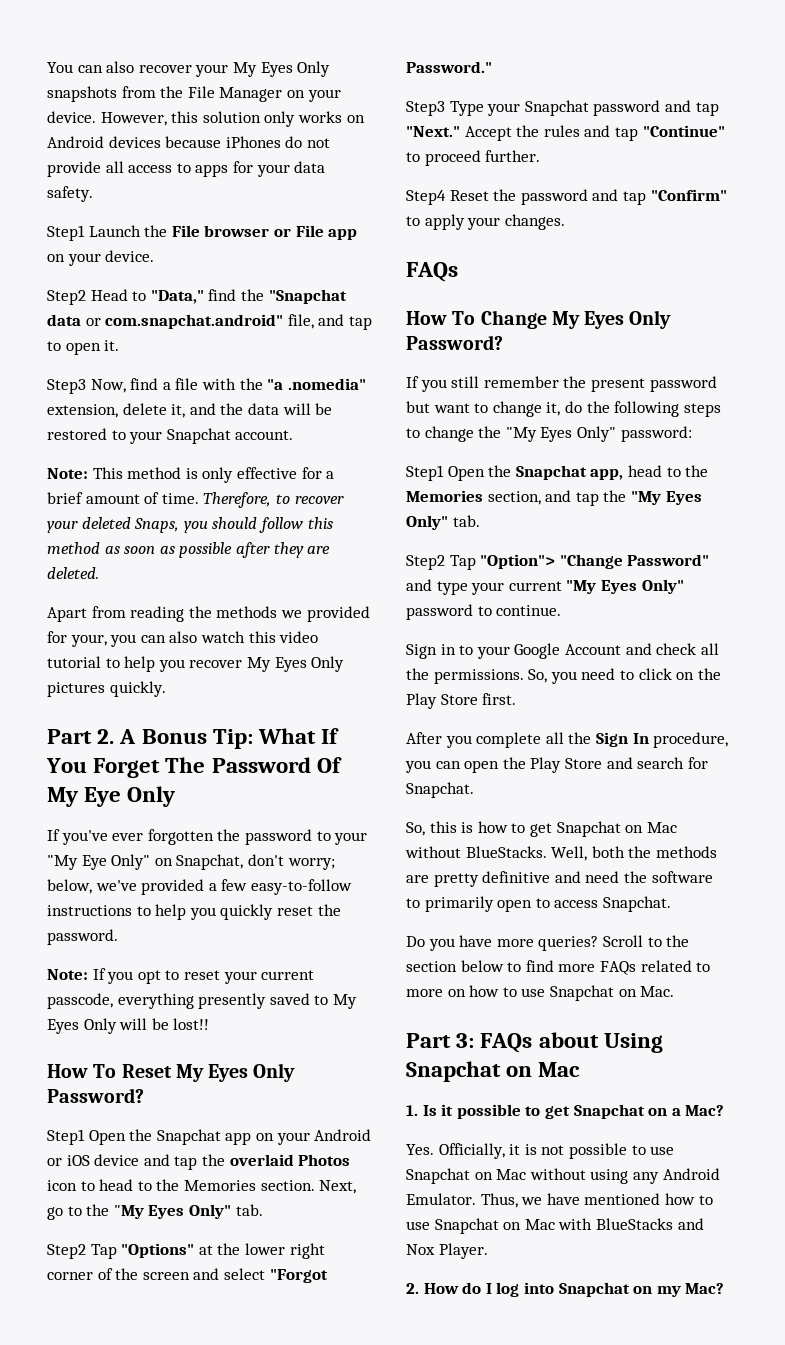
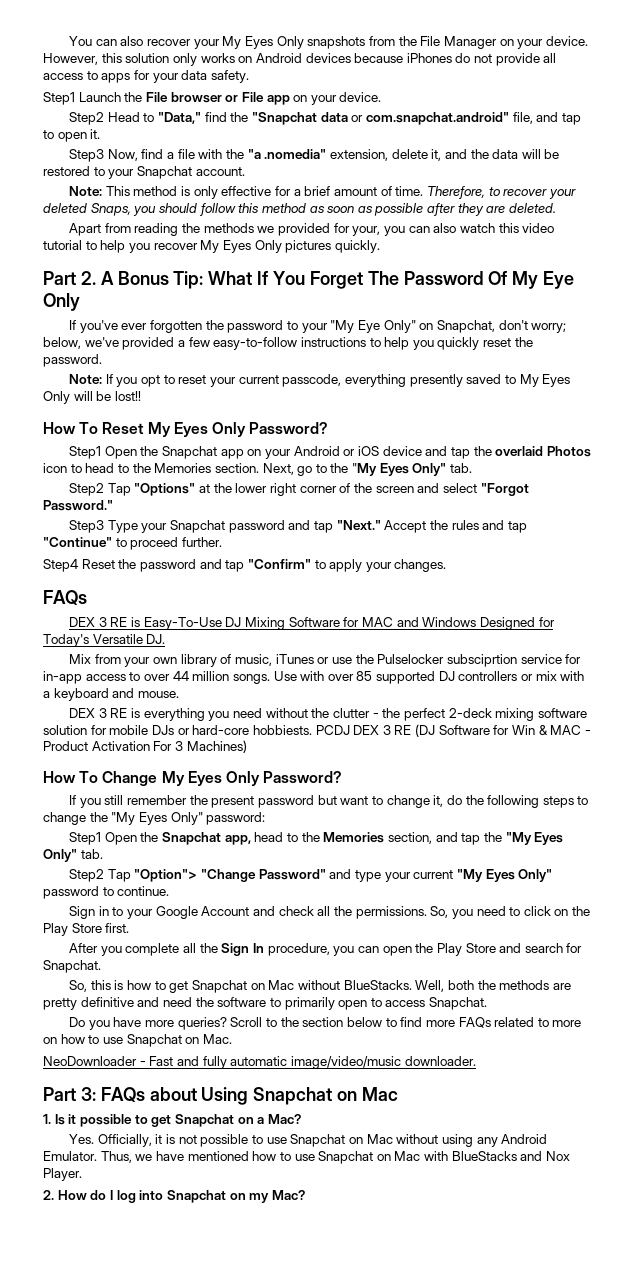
+ DEX 3 RE is Easy-To-Use DJ Mixing Software for MAC and Windows Designed for Today's Versatile DJ.
+ Mix from your own library of music, iTunes or use the Pulselocker subsciprtion service for in-app access to over 44 million songs. Use with over 85 supported DJ controllers or mix with a keyboard and mouse.
+ DEX 3 RE is everything you need without the clutter - the perfect 2-deck mixing software solution for mobile DJs or hard-core hobbiests. PCDJ DEX 3 RE (DJ Software for Win & MAC - Product Activation For 3 Machines)
+ NeoDownloader - Fast and fully automatic image/video/music downloader.

